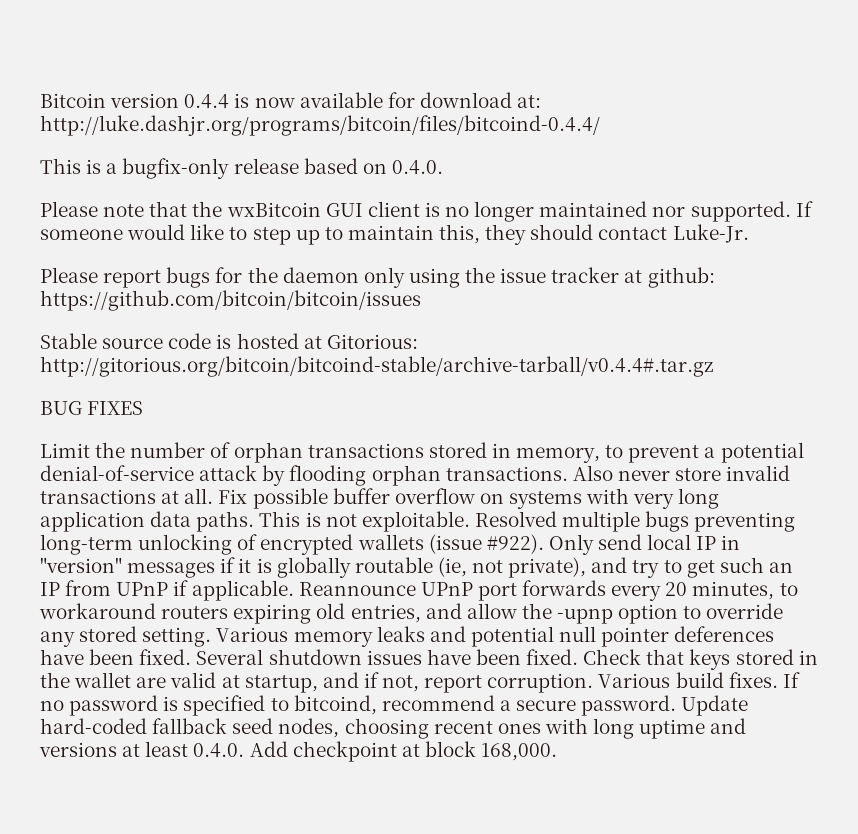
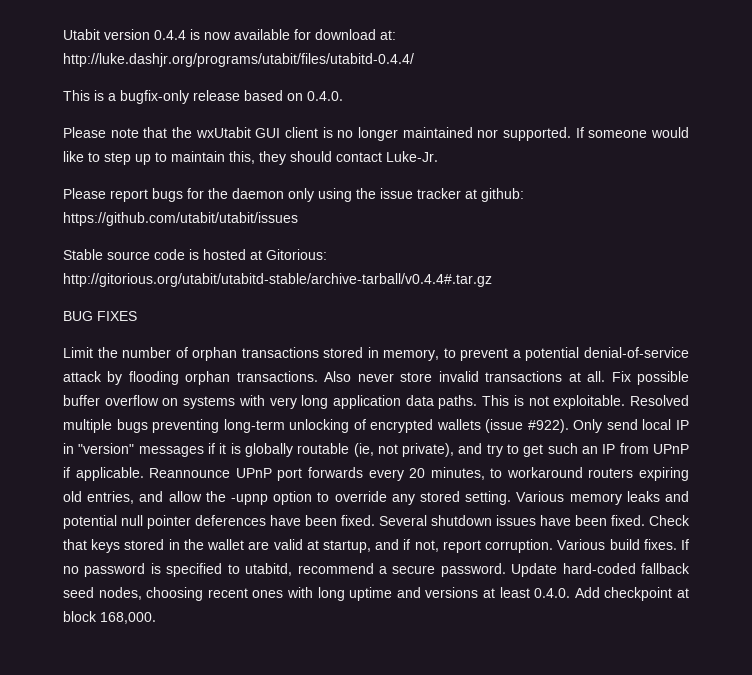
- Bitcoin version 0.4.4 is now available for download at: http://luke.dashjr.org/programs/bitcoin/files/bitcoind-0.4.4/
+ Utabit version 0.4.4 is now available for download at: http://luke.dashjr.org/programs/utabit/files/utabitd-0.4.4/
- Please note that the wxBitcoin GUI client is no longer maintained nor supported.
+ Please note that the wxUtabit GUI client is no longer maintained nor supported.
- Please report bugs for the daemon only using the issue tracker at github: https://github.com/bitcoin/bitcoin/issues
+ Please report bugs for the daemon only using the issue tracker at github: https://github.com/utabit/utabit/issues
- Stable source code is hosted at Gitorious: http://gitorious.org/bitcoin/bitcoind-stable/archive-tarball/v0.4.4#.tar.gz
+ Stable source code is hosted at Gitorious: http://gitorious.org/utabit/utabitd-stable/archive-tarball/v0.4.4#.tar.gz
- If no password is specified to bitcoind, recommend a secure password.
+ If no password is specified to utabitd, recommend a secure password.

